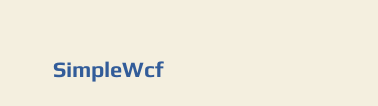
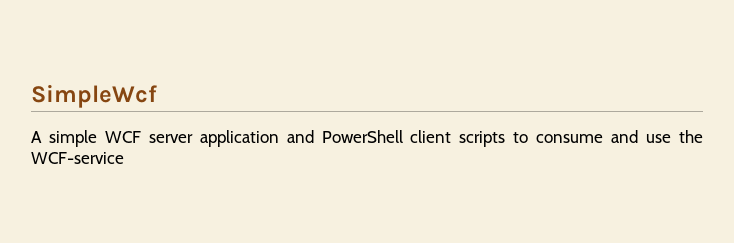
+ A simple WCF server application and PowerShell client scripts to consume and use the WCF-service

